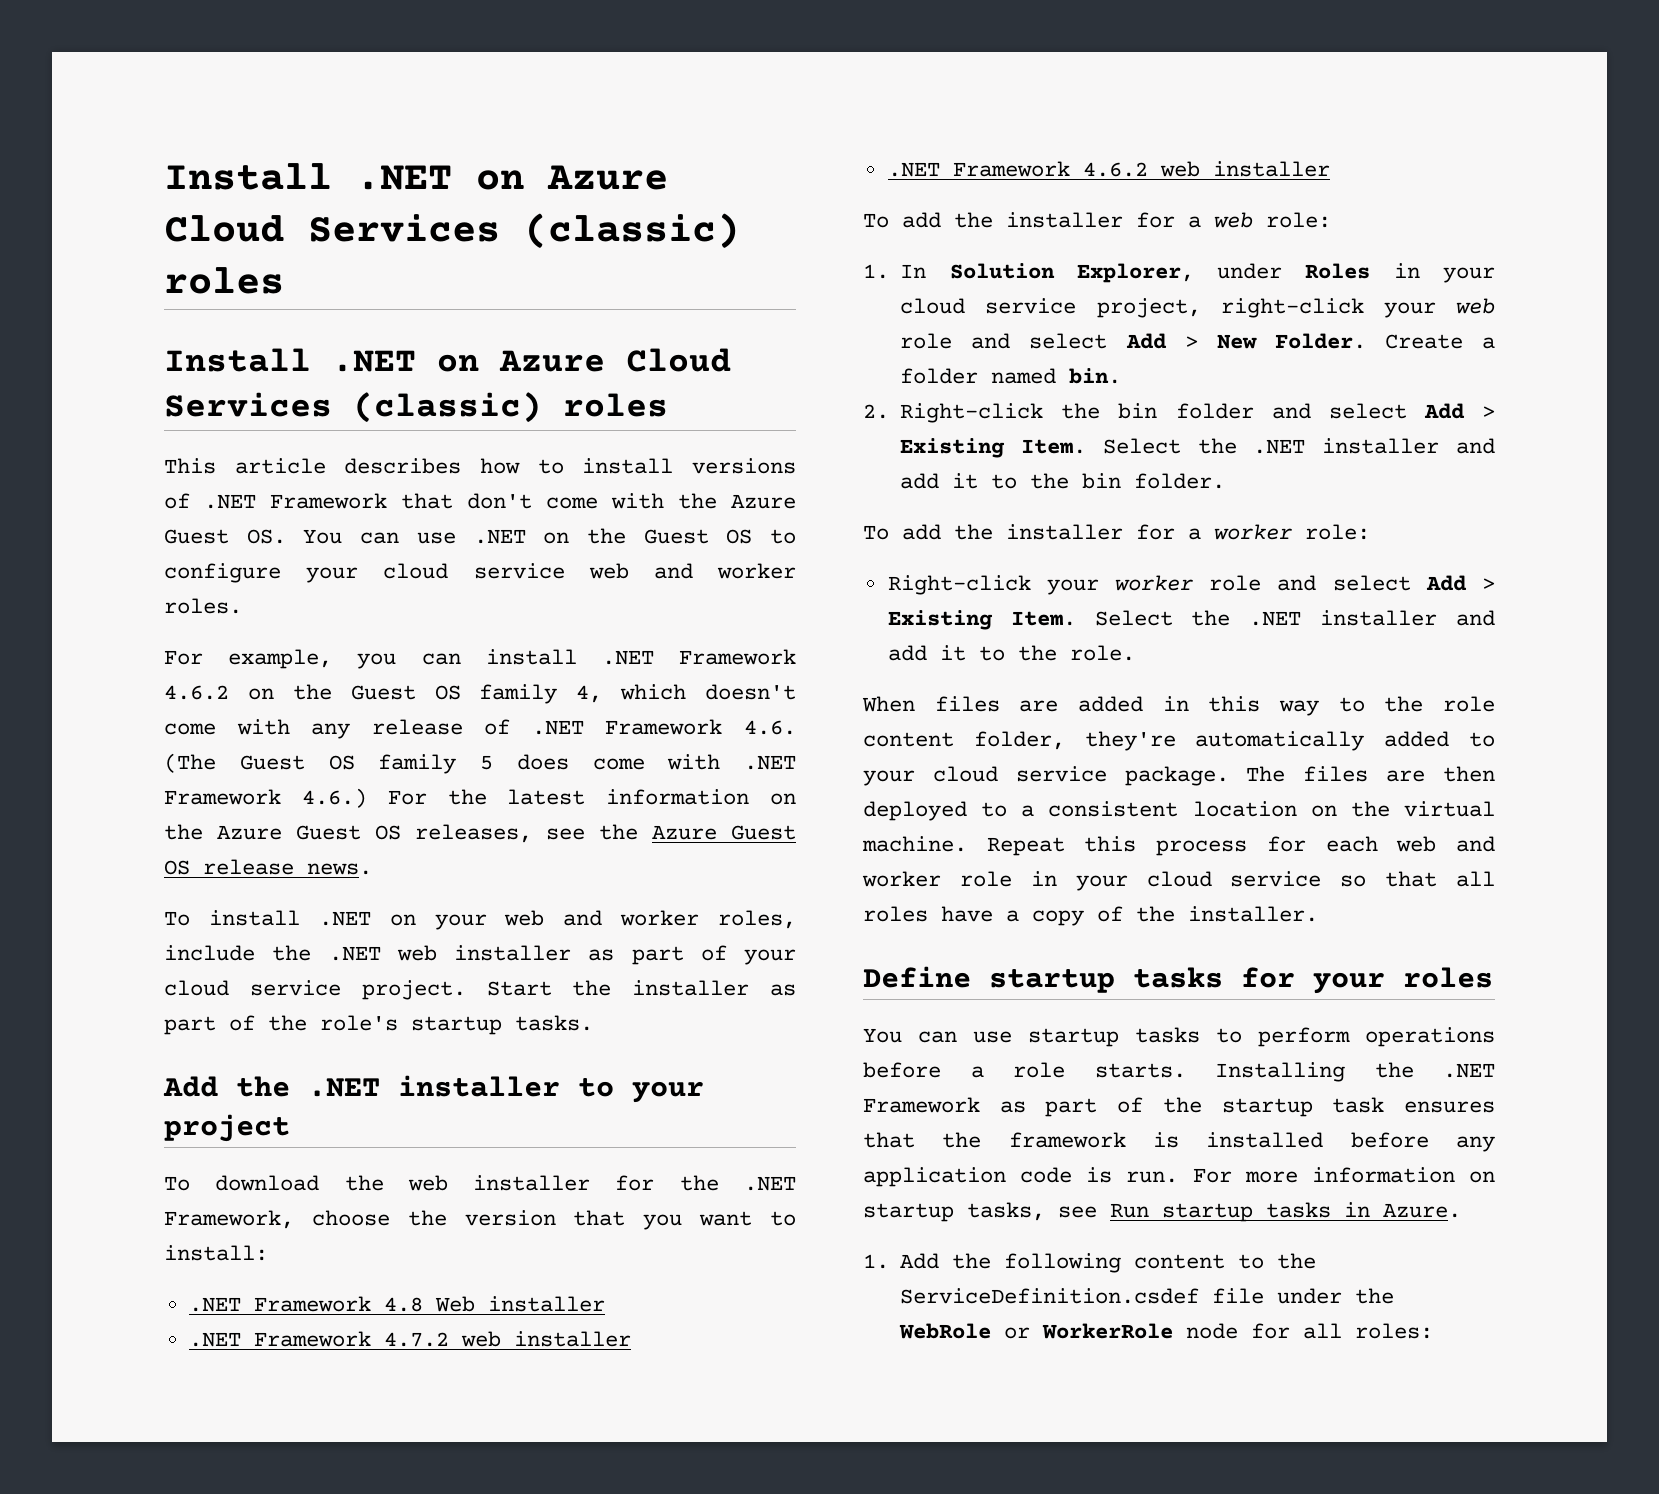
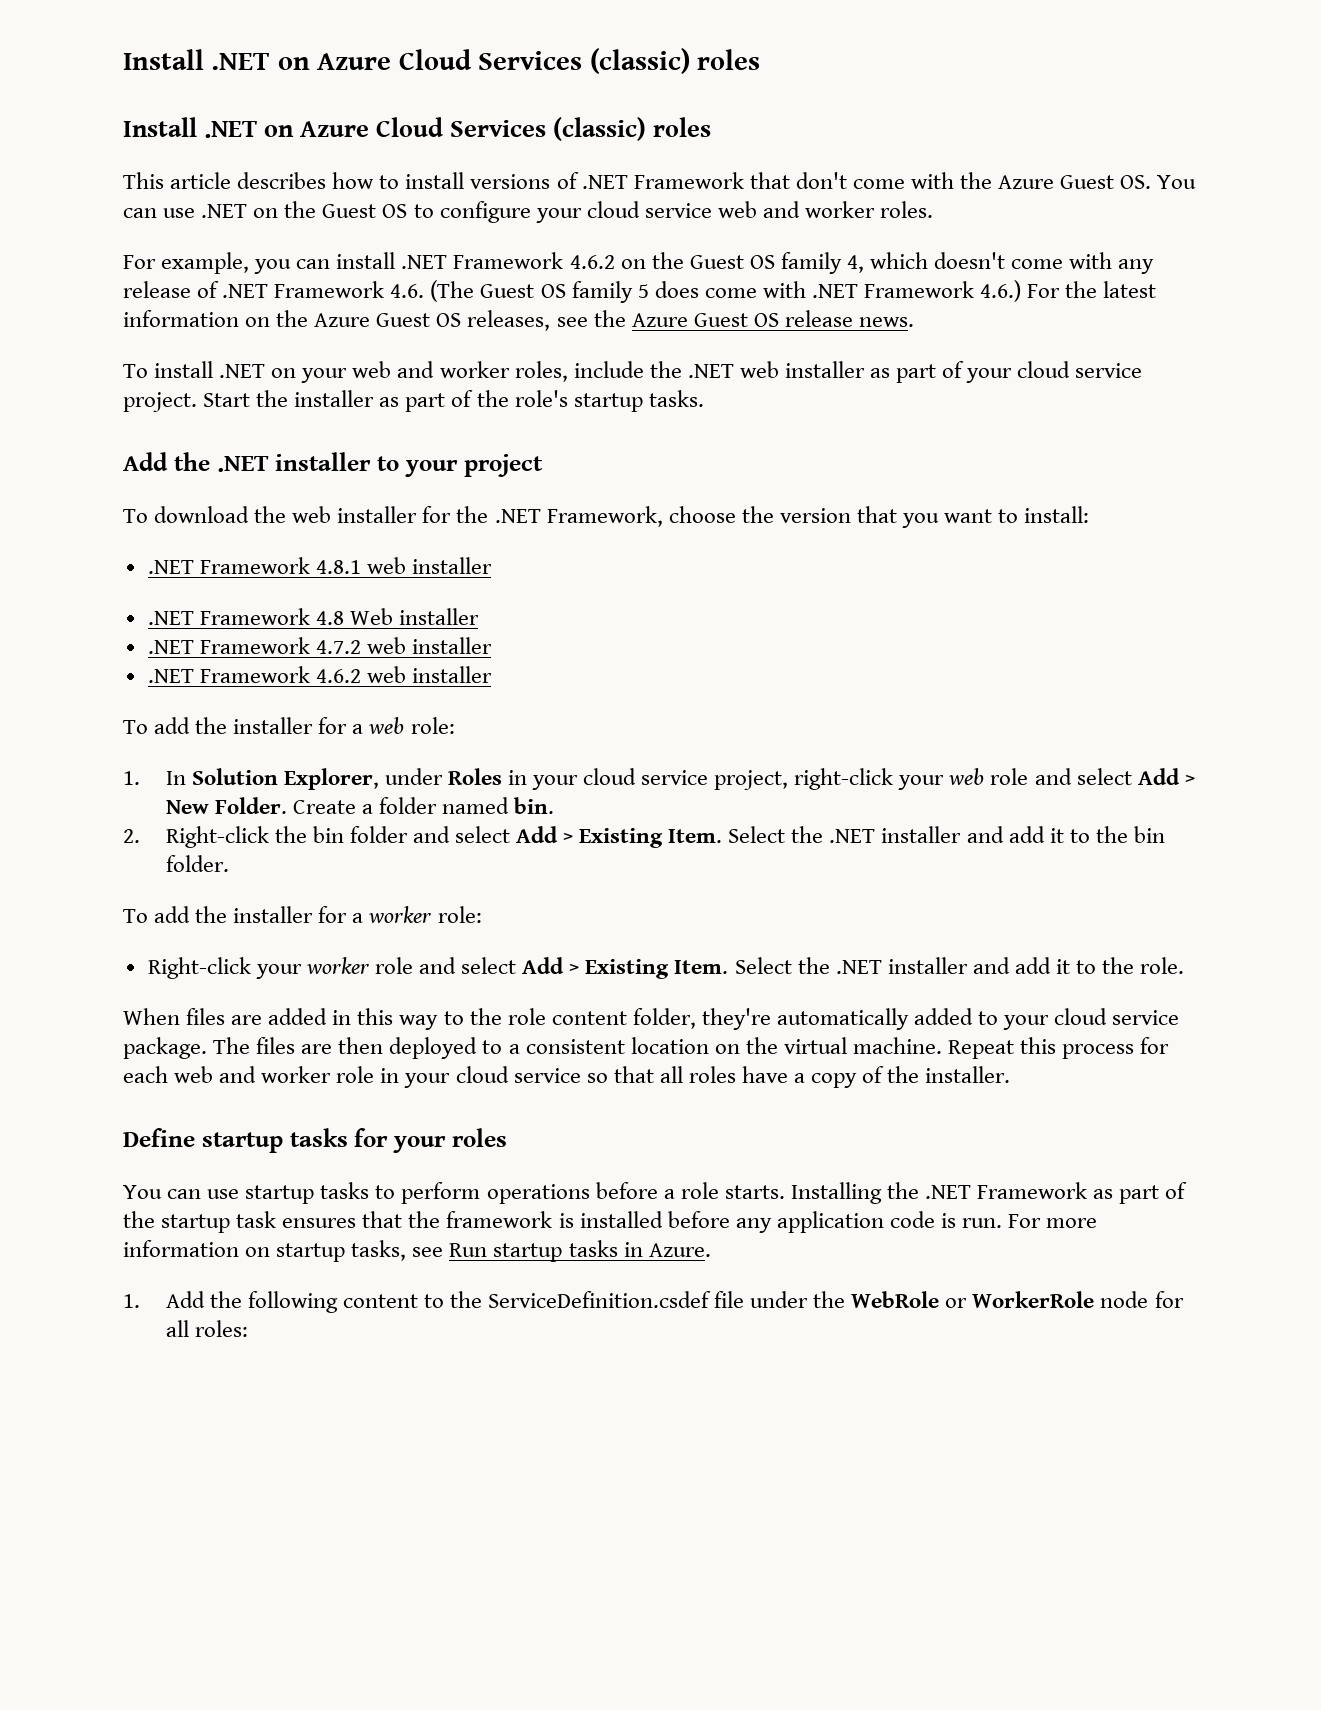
+ .NET Framework 4.8.1 web installer

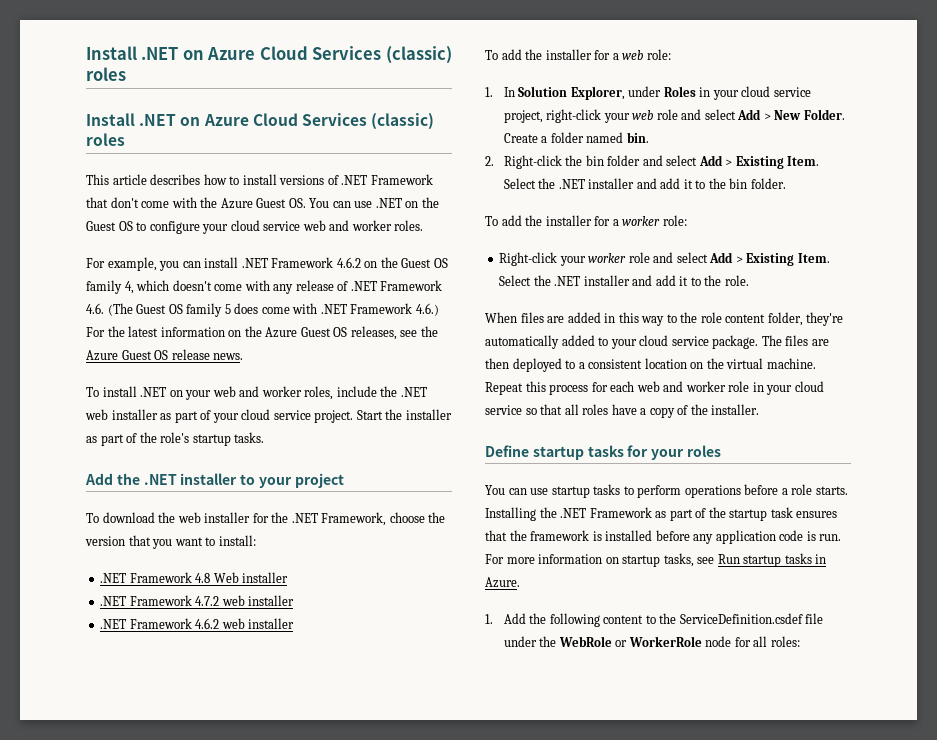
- .NET Framework 4.8.1 web installer

